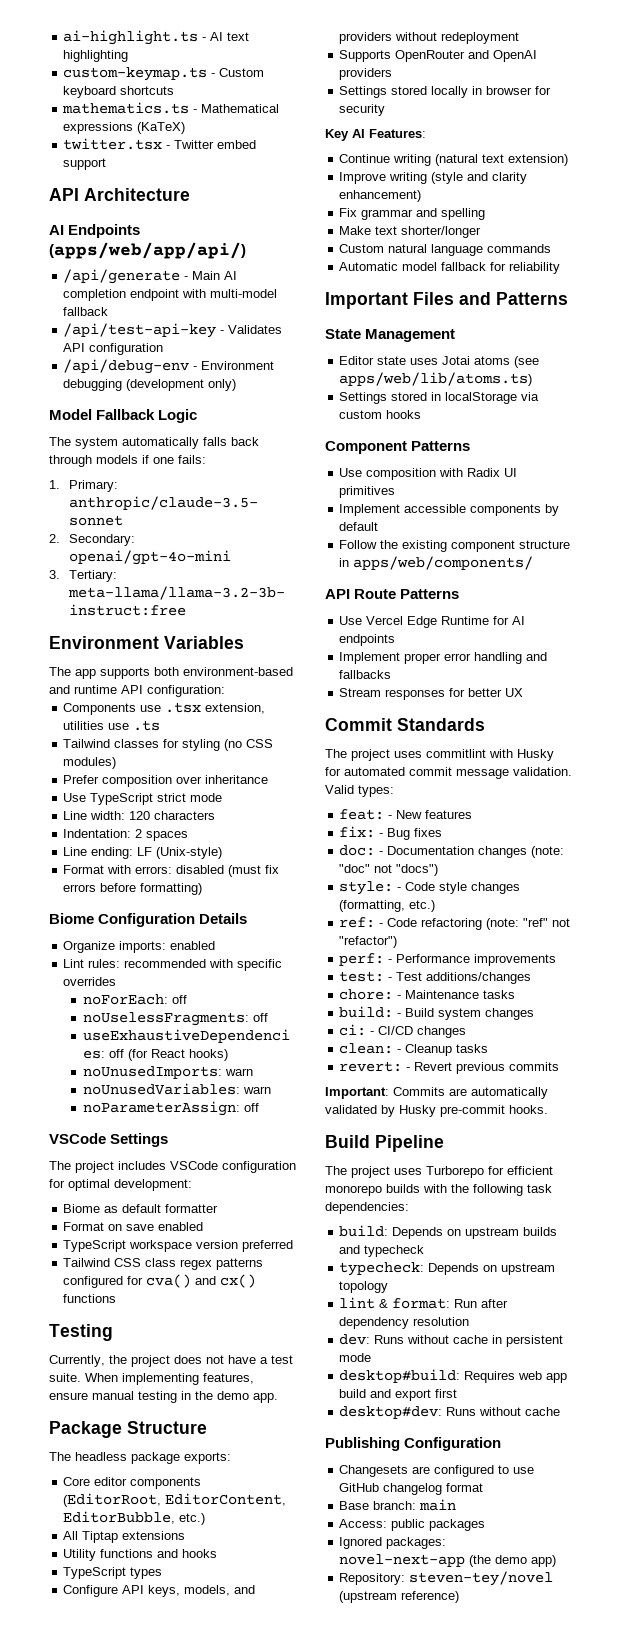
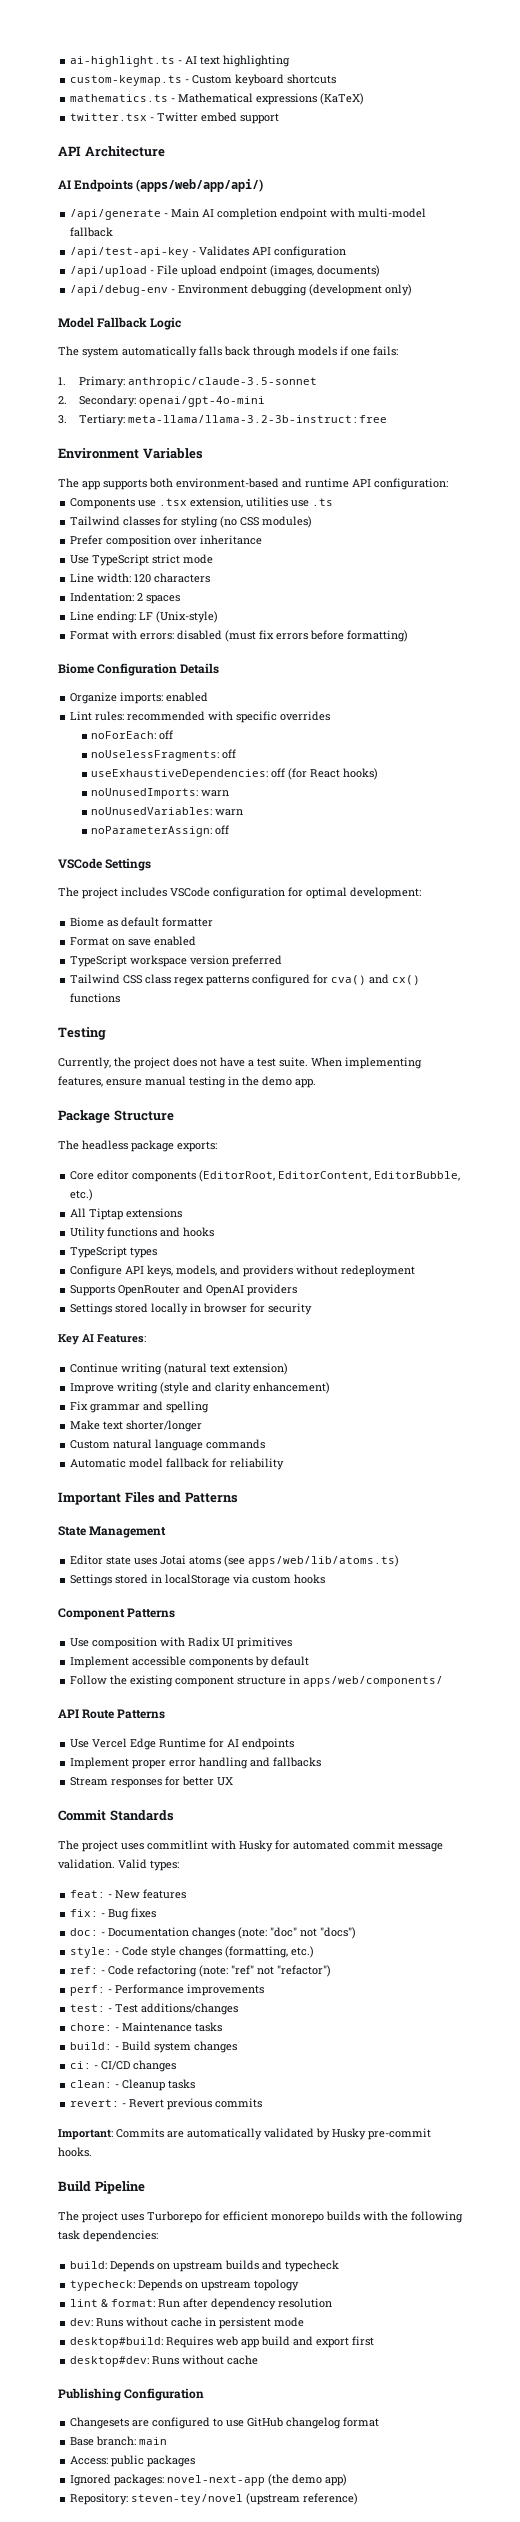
+ /api/upload - File upload endpoint (images, documents)

